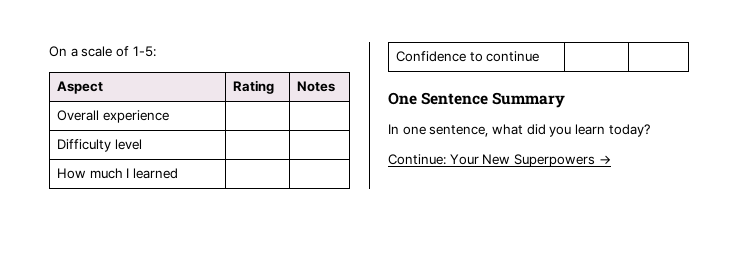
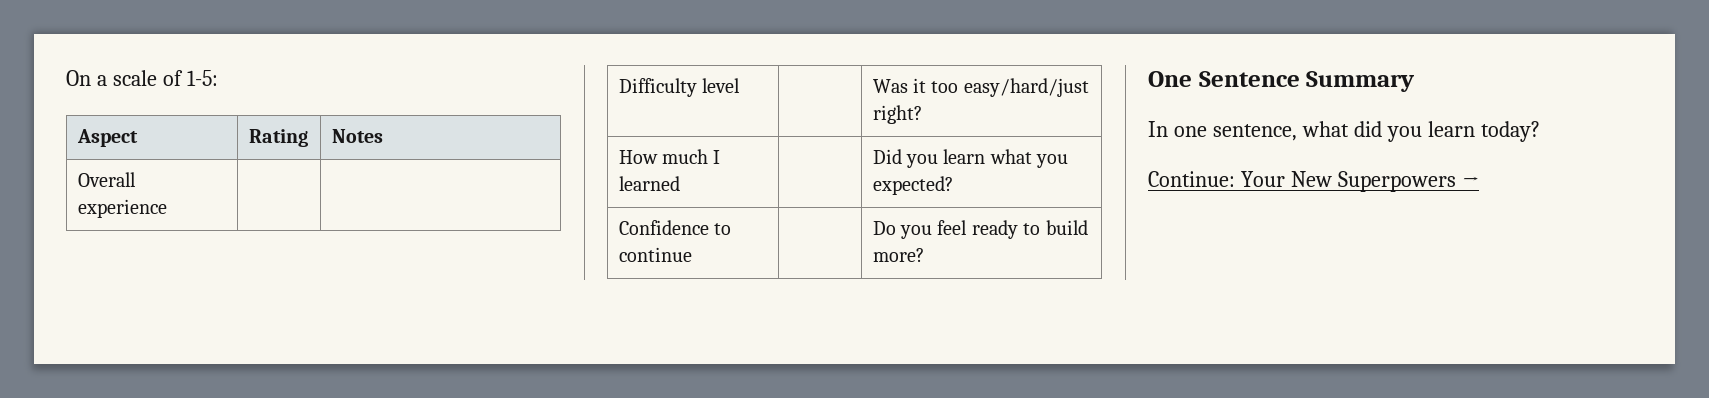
- Difficulty level | |
+ Difficulty level | | Was it too easy/hard/just right?
- How much I learned | |
- Confidence to continue | |
+ How much I learned | | Did you learn what you expected?
+ Confidence to continue | | Do you feel ready to build more?

